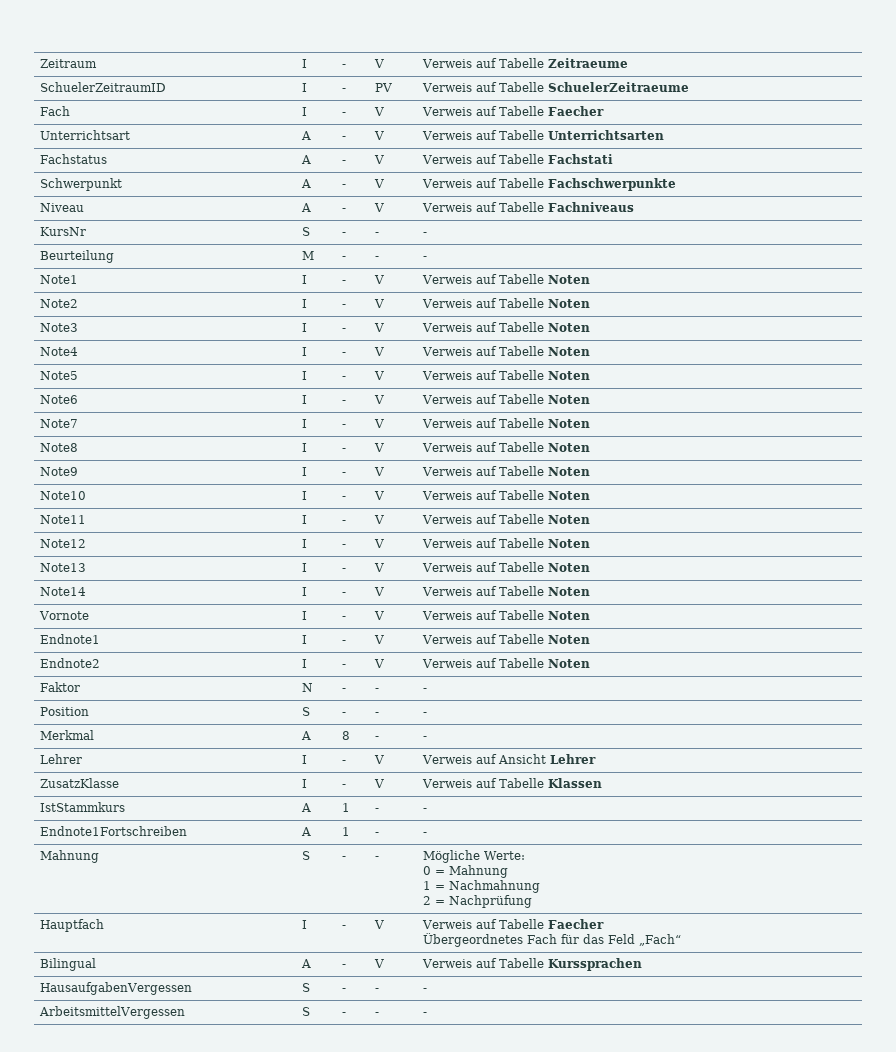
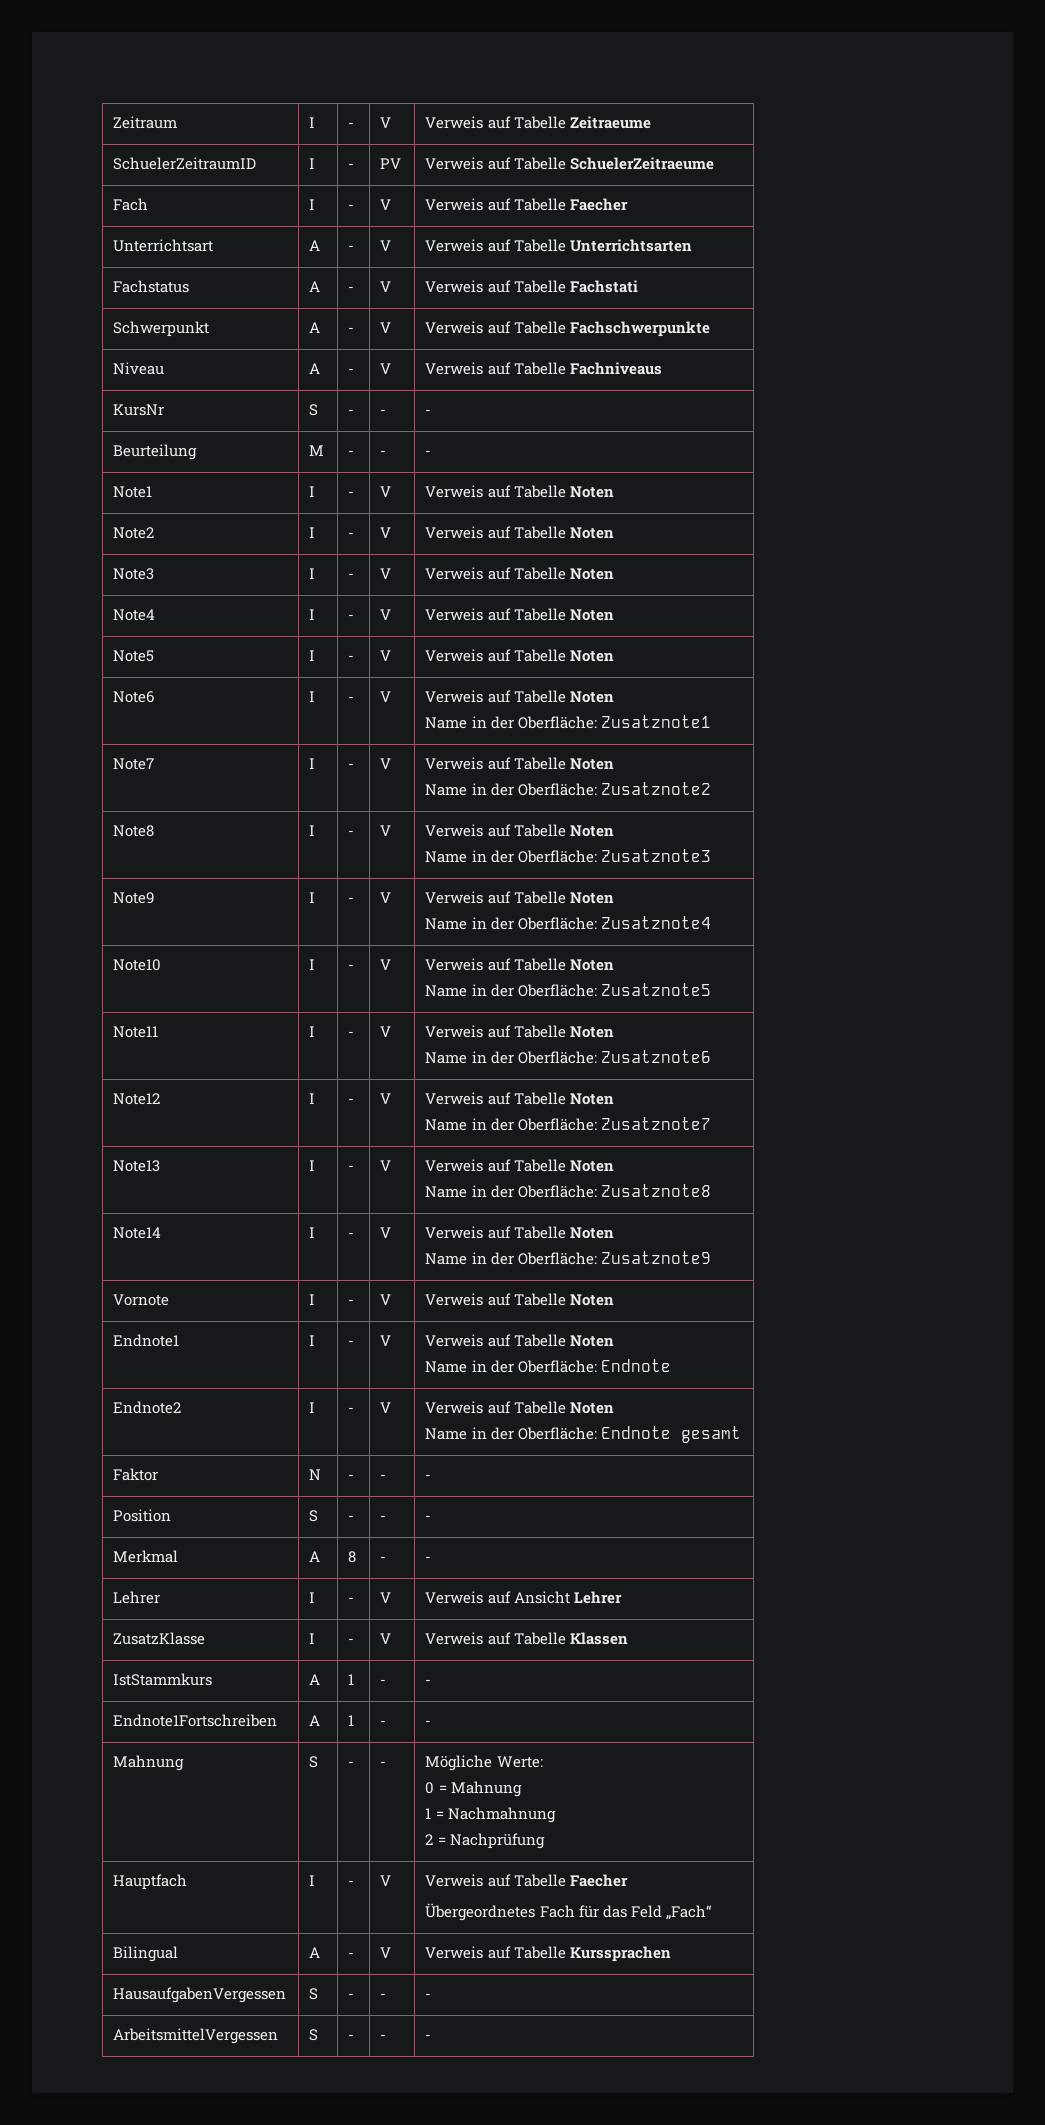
  Note6 | I | - | V | Verweis auf Tabelle Noten
+ Name in der Oberfläche: Zusatznote1
  Note7 | I | - | V | Verweis auf Tabelle Noten
+ Name in der Oberfläche: Zusatznote2
  Note8 | I | - | V | Verweis auf Tabelle Noten
+ Name in der Oberfläche: Zusatznote3
  Note9 | I | - | V | Verweis auf Tabelle Noten
+ Name in der Oberfläche: Zusatznote4
  Note10 | I | - | V | Verweis auf Tabelle Noten
+ Name in der Oberfläche: Zusatznote5
  Note11 | I | - | V | Verweis auf Tabelle Noten
+ Name in der Oberfläche: Zusatznote6
  Note12 | I | - | V | Verweis auf Tabelle Noten
+ Name in der Oberfläche: Zusatznote7
  Note13 | I | - | V | Verweis auf Tabelle Noten
+ Name in der Oberfläche: Zusatznote8
  Note14 | I | - | V | Verweis auf Tabelle Noten
+ Name in der Oberfläche: Zusatznote9
  Endnote1 | I | - | V | Verweis auf Tabelle Noten
+ Name in der Oberfläche: Endnote
  Endnote2 | I | - | V | Verweis auf Tabelle Noten
+ Name in der Oberfläche: Endnote gesamt

